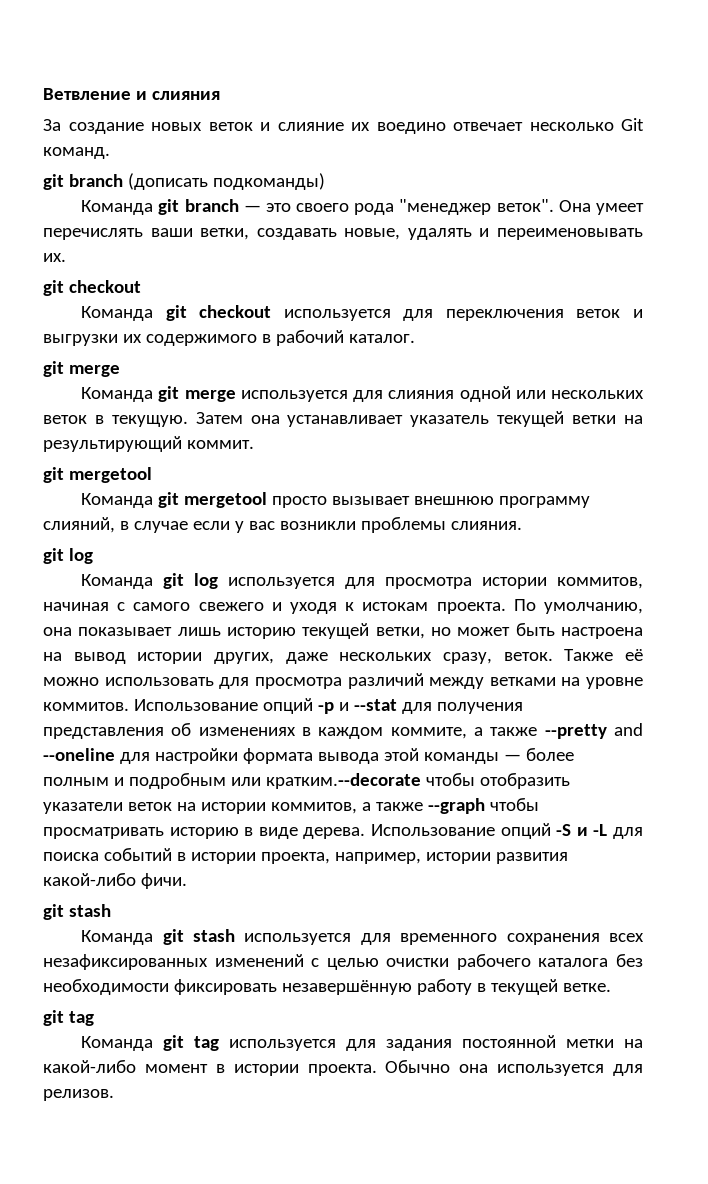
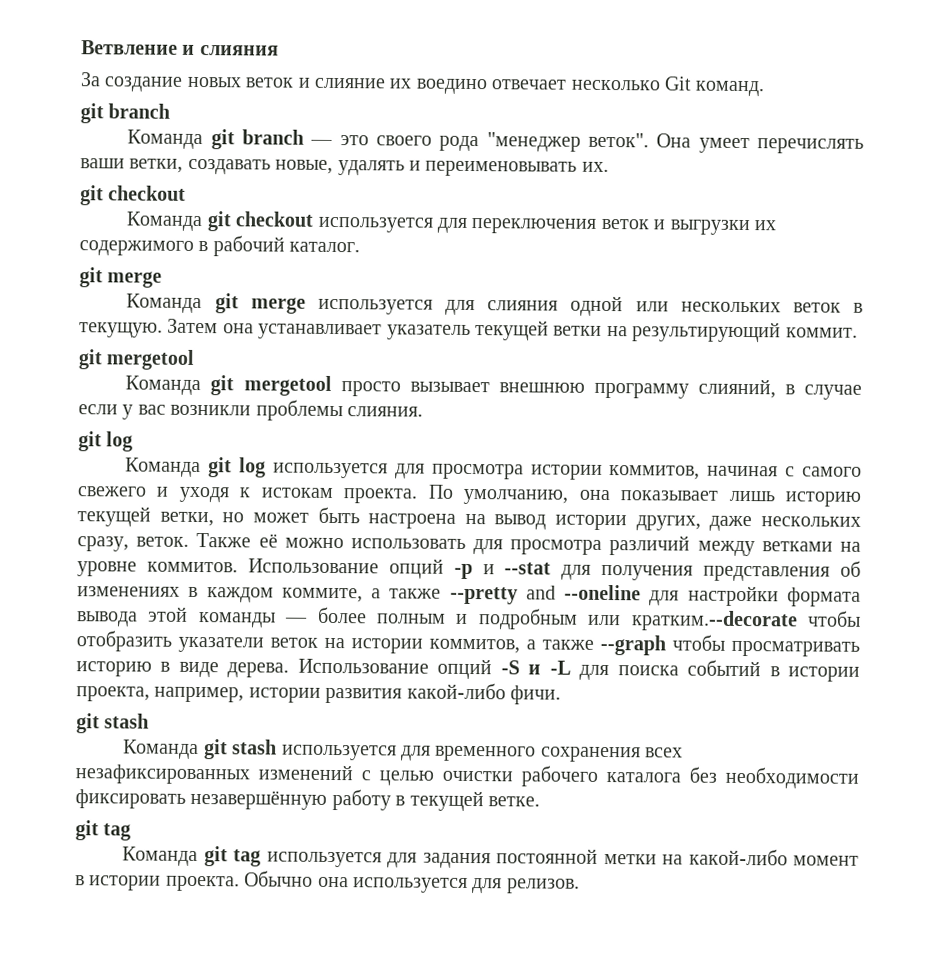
  За создание новых веток и слияние их воедино отвечает несколько Git команд.
- git branch (дописать подкоманды)
+ git branch

